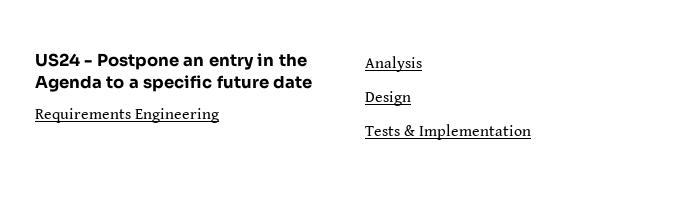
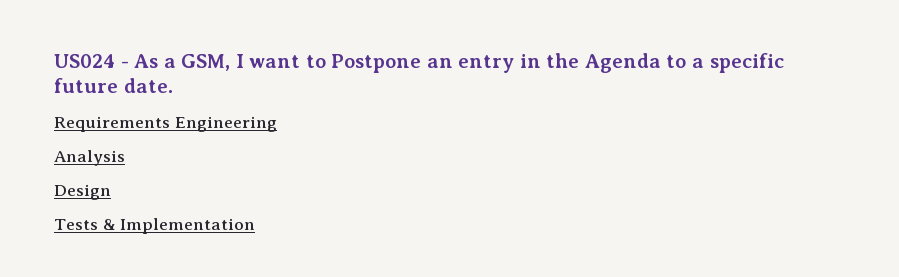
- US24 - Postpone an entry in the Agenda to a specific future date
+ US024 - As a GSM, I want to Postpone an entry in the Agenda to a specific future date.

